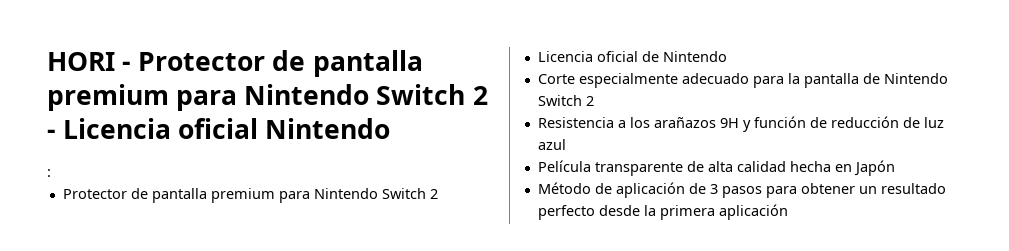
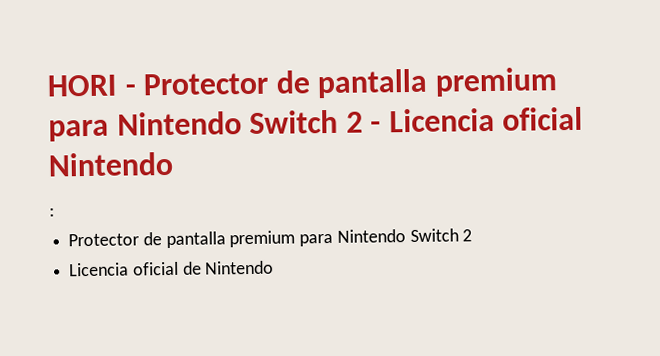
- Corte especialmente adecuado para la pantalla de Nintendo Switch 2
- Resistencia a los arañazos 9H y función de reducción de luz azul
- Película transparente de alta calidad hecha en Japón
- Método de aplicación de 3 pasos para obtener un resultado perfecto desde la primera aplicación

